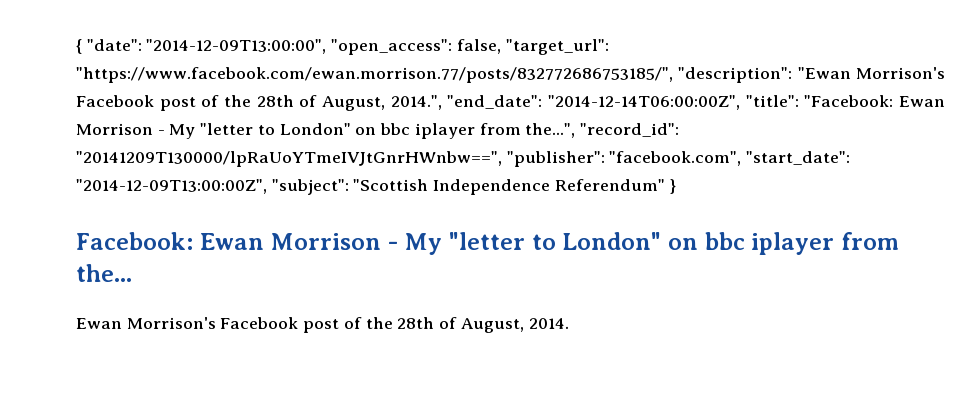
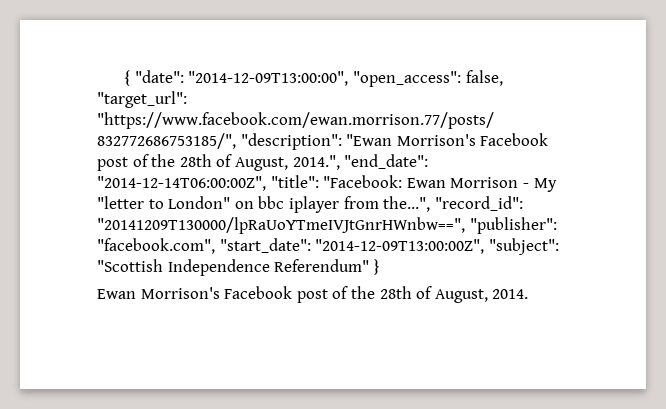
- Facebook: Ewan Morrison - My "letter to London" on bbc iplayer from the...

